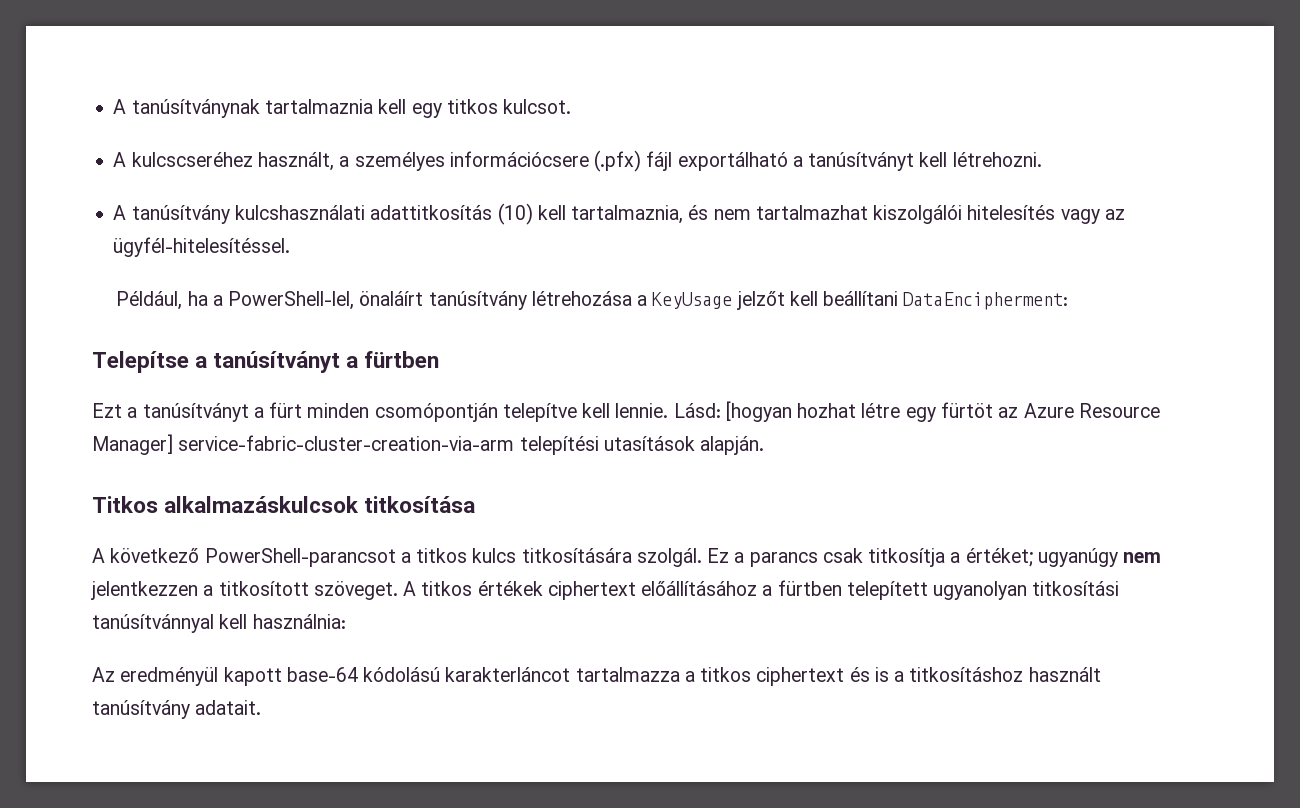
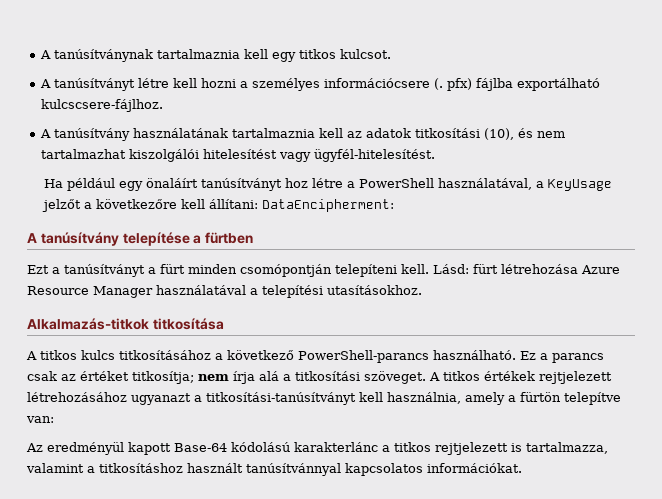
- A kulcscseréhez használt, a személyes információcsere (.pfx) fájl exportálható a tanúsítványt kell létrehozni.
- A tanúsítvány kulcshasználati adattitkosítás (10) kell tartalmaznia, és nem tartalmazhat kiszolgálói hitelesítés vagy az ügyfél-hitelesítéssel.
- Például, ha a PowerShell-lel, önaláírt tanúsítvány létrehozása a KeyUsage jelzőt kell beállítani DataEncipherment:
- Telepítse a tanúsítványt a fürtben
+ A tanúsítványt létre kell hozni a személyes információcsere (. pfx) fájlba exportálható kulcscsere-fájlhoz.
+ A tanúsítvány használatának tartalmaznia kell az adatok titkosítási (10), és nem tartalmazhat kiszolgálói hitelesítést vagy ügyfél-hitelesítést.
+ Ha például egy önaláírt tanúsítványt hoz létre a PowerShell használatával, a KeyUsage jelzőt a következőre kell állítani: DataEncipherment:
+ A tanúsítvány telepítése a fürtben
- Ezt a tanúsítványt a fürt minden csomópontján telepítve kell lennie. Lásd: [hogyan hozhat létre egy fürtöt az Azure Resource Manager] service-fabric-cluster-creation-via-arm telepítési utasítások alapján.
- Titkos alkalmazáskulcsok titkosítása
- A következő PowerShell-parancsot a titkos kulcs titkosítására szolgál. Ez a parancs csak titkosítja a értéket; ugyanúgy nem jelentkezzen a titkosított szöveget. A titkos értékek ciphertext előállításához a fürtben telepített ugyanolyan titkosítási tanúsítvánnyal kell használnia:
- Az eredményül kapott base-64 kódolású karakterláncot tartalmazza a titkos ciphertext és is a titkosításhoz használt tanúsítvány adatait.
+ Ezt a tanúsítványt a fürt minden csomópontján telepíteni kell. Lásd: fürt létrehozása Azure Resource Manager használatával a telepítési utasításokhoz.
+ Alkalmazás-titkok titkosítása
+ A titkos kulcs titkosításához a következő PowerShell-parancs használható. Ez a parancs csak az értéket titkosítja; nem írja alá a titkosítási szöveget. A titkos értékek rejtjelezett létrehozásához ugyanazt a titkosítási-tanúsítványt kell használnia, amely a fürtön telepítve van:
+ Az eredményül kapott Base-64 kódolású karakterlánc a titkos rejtjelezett is tartalmazza, valamint a titkosításhoz használt tanúsítvánnyal kapcsolatos információkat.

